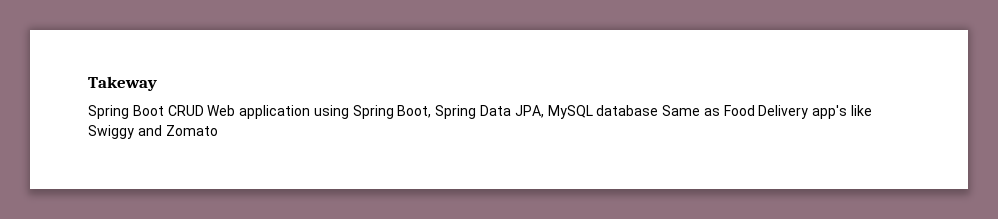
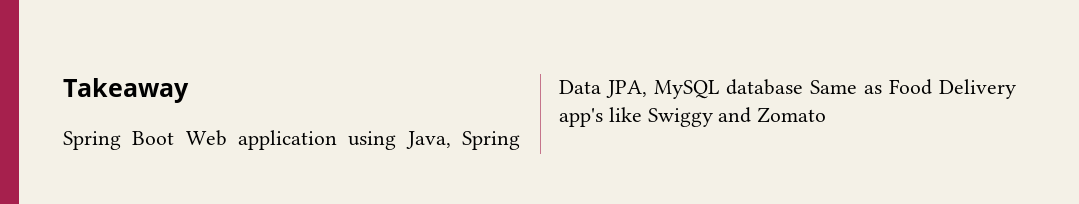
- Takeway
+ Takeaway
- Spring Boot CRUD Web application using Spring Boot, Spring Data JPA, MySQL database Same as Food Delivery app's like Swiggy and Zomato
+ Spring Boot Web application using Java, Spring Data JPA, MySQL database Same as Food Delivery app's like Swiggy and Zomato

